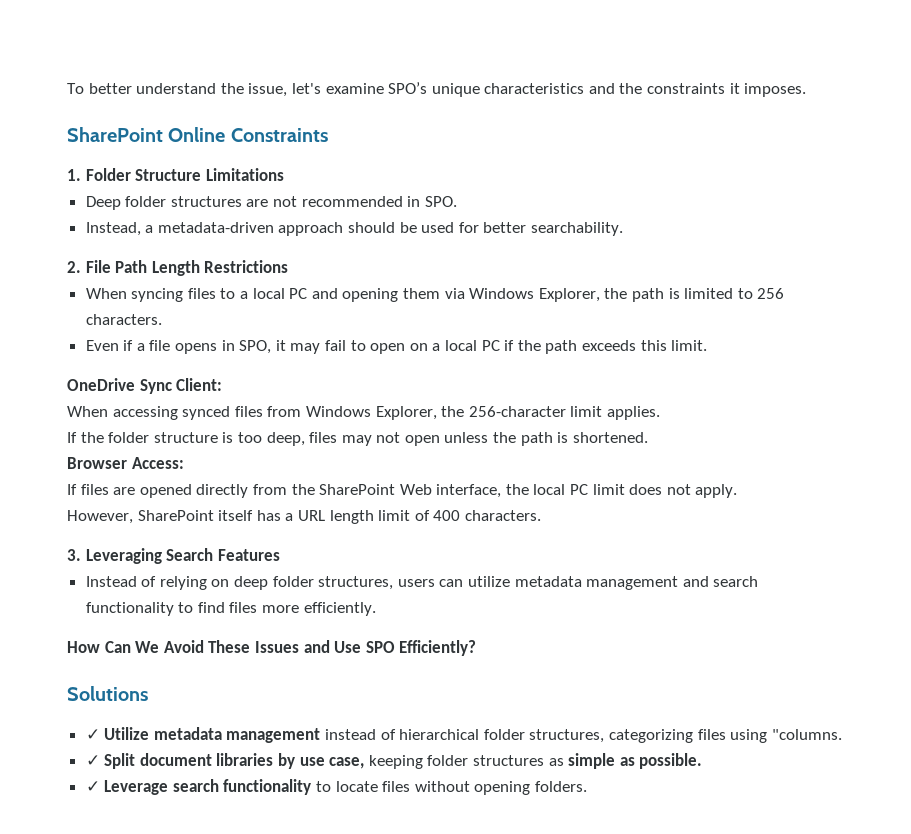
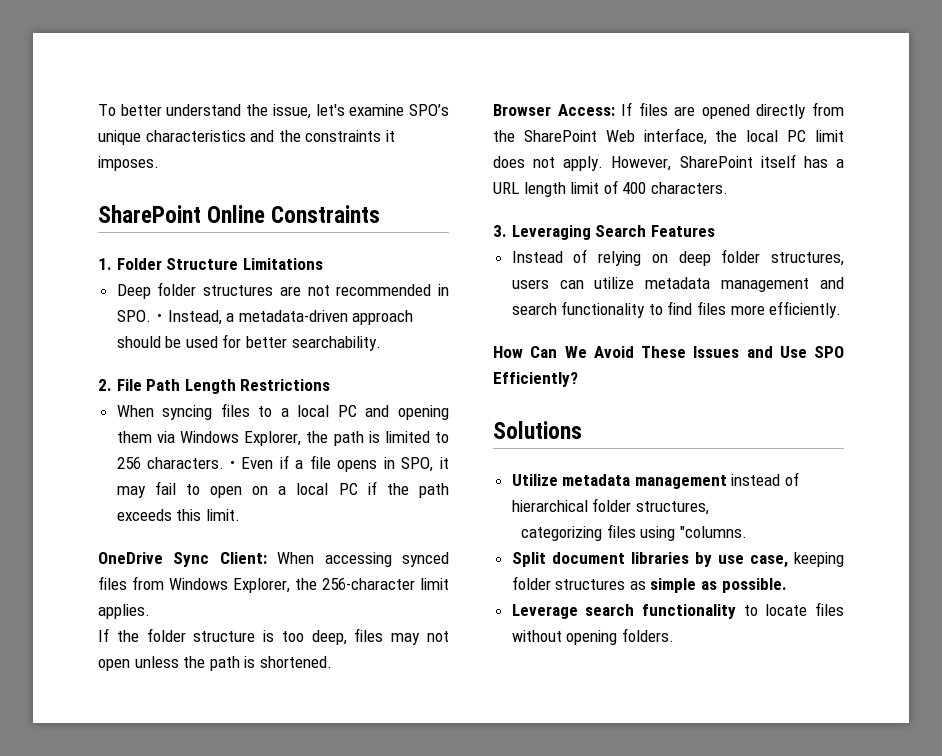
- Deep folder structures are not recommended in SPO.
- Instead, a metadata-driven approach should be used for better searchability.
+ Deep folder structures are not recommended in SPO.・Instead, a metadata-driven approach should be used for better searchability.
- When syncing files to a local PC and opening them via Windows Explorer, the path is limited to 256 characters.
- Even if a file opens in SPO, it may fail to open on a local PC if the path exceeds this limit.
+ When syncing files to a local PC and opening them via Windows Explorer, the path is limited to 256 characters.・Even if a file opens in SPO, it may fail to open on a local PC if the path exceeds this limit.
- OneDrive Sync Client:
- When accessing synced files from Windows Explorer, the 256-character limit applies.
+ OneDrive Sync Client: When accessing synced files from Windows Explorer, the 256-character limit applies.
- Browser Access:
- If files are opened directly from the SharePoint Web interface, the local PC limit does not apply.
- However, SharePoint itself has a URL length limit of 400 characters.
+ Browser Access: If files are opened directly from the SharePoint Web interface, the local PC limit does not apply. However, SharePoint itself has a URL length limit of 400 characters.
- ✓ Utilize metadata management instead of hierarchical folder structures, categorizing files using "columns.
+ Utilize metadata management instead of hierarchical folder structures,
+ categorizing files using "columns.
- ✓ Split document libraries by use case, keeping folder structures as simple as possible.
+ Split document libraries by use case, keeping folder structures as simple as possible.
- ✓ Leverage search functionality to locate files without opening folders.
+ Leverage search functionality to locate files without opening folders.

